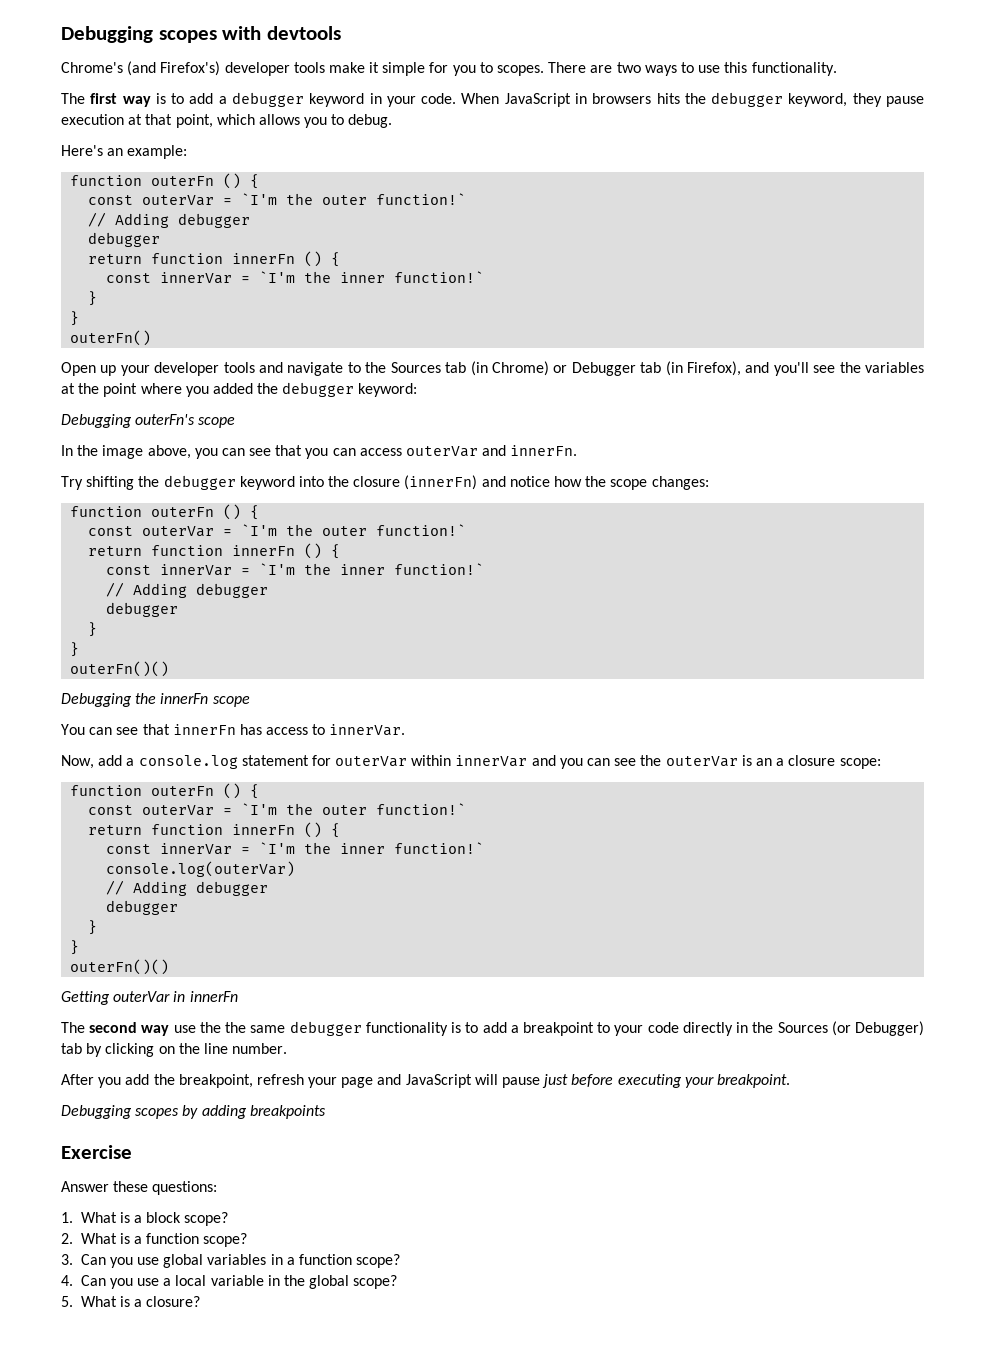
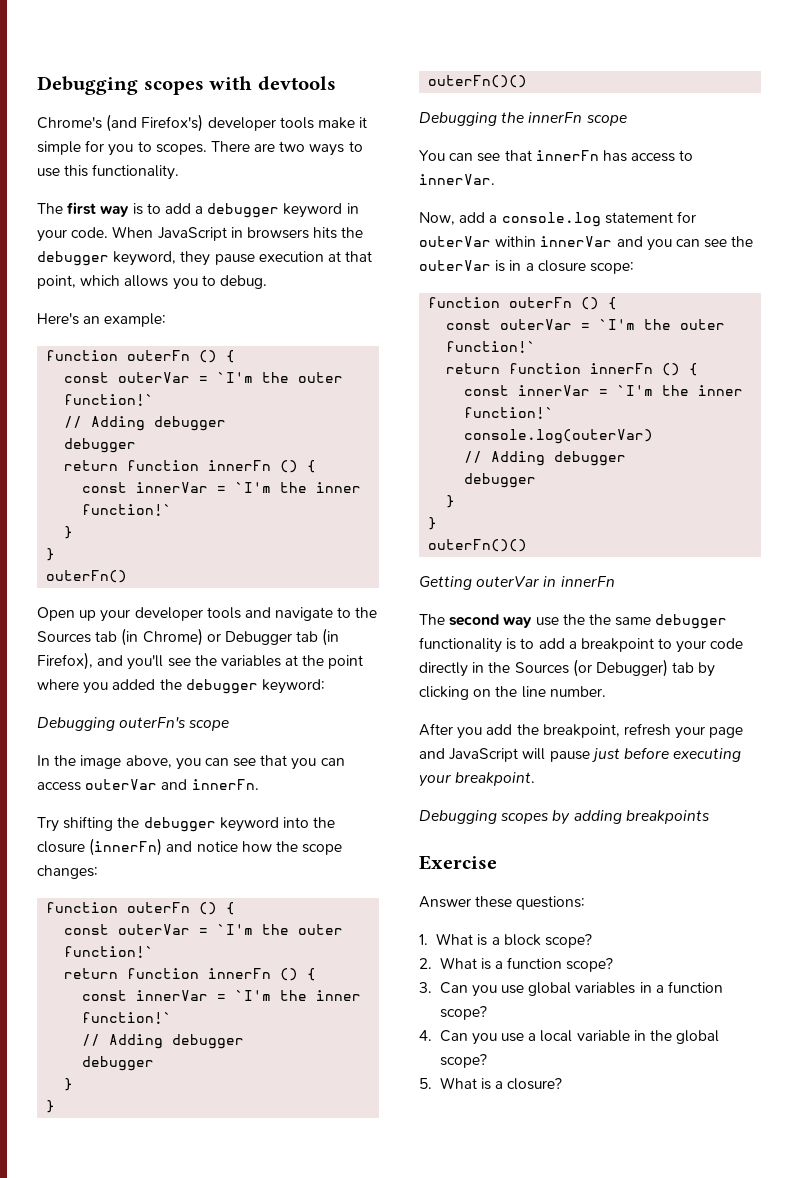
- Now, add a console.log statement for outerVar within innerVar and you can see the outerVar is an a closure scope:
+ Now, add a console.log statement for outerVar within innerVar and you can see the outerVar is in a closure scope:

